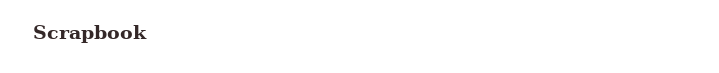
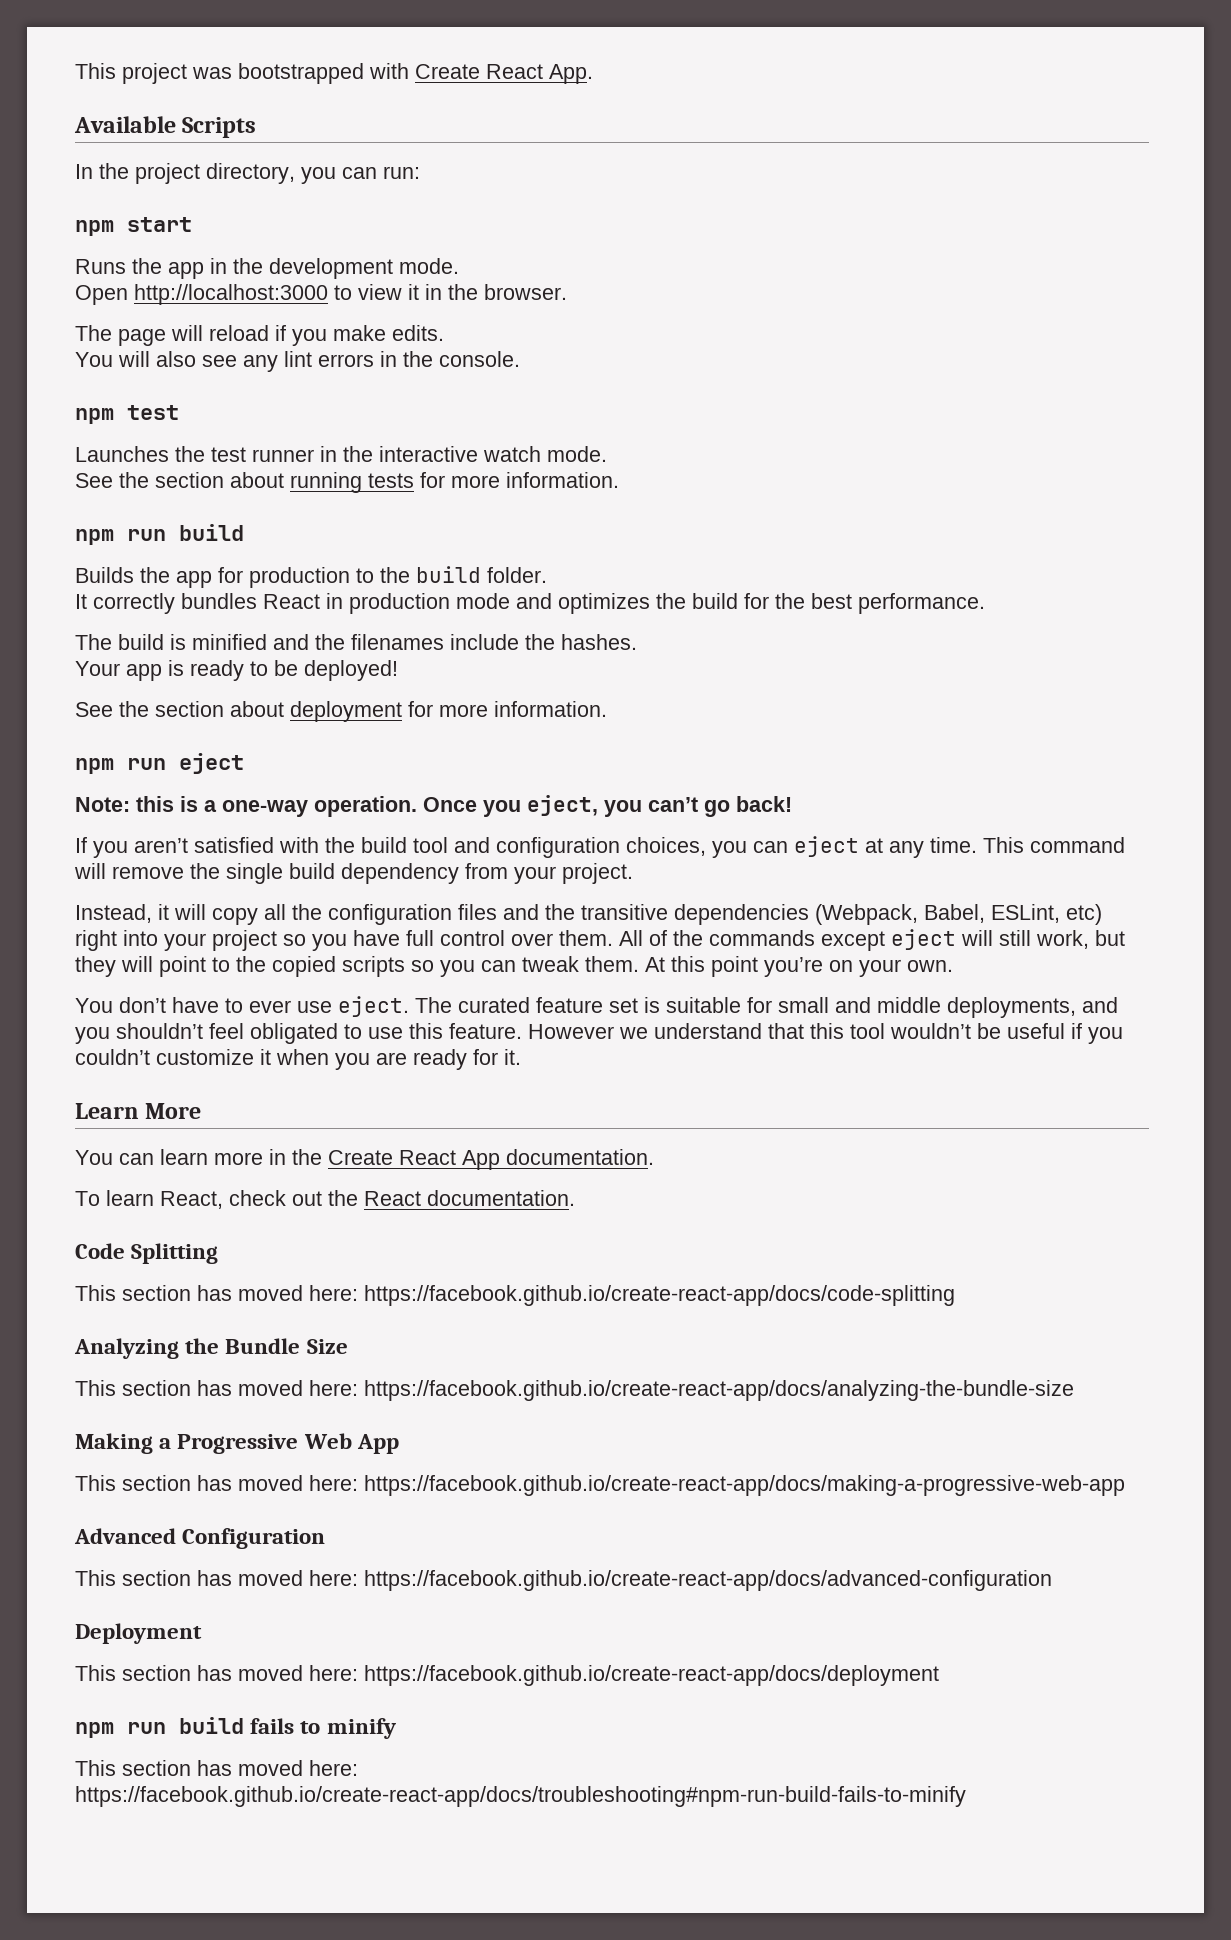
- Scrapbook
+ This project was bootstrapped with Create React App.
+ Available Scripts
+ In the project directory, you can run:
+ npm start
+ Runs the app in the development mode.
+ Open http://localhost:3000 to view it in the browser.
+ The page will reload if you make edits.
+ You will also see any lint errors in the console.
+ npm test
+ Launches the test runner in the interactive watch mode.
+ See the section about running tests for more information.
+ npm run build
+ Builds the app for production to the build folder.
+ It correctly bundles React in production mode and optimizes the build for the best performance.
+ The build is minified and the filenames include the hashes.
+ Your app is ready to be deployed!
+ See the section about deployment for more information.
+ npm run eject
+ Note: this is a one-way operation. Once you eject, you can’t go back!
+ If you aren’t satisfied with the build tool and configuration choices, you can eject at any time. This command will remove the single build dependency from your project.
+ Instead, it will copy all the configuration files and the transitive dependencies (Webpack, Babel, ESLint, etc) right into your project so you have full control over them. All of the commands except eject will still work, but they will point to the copied scripts so you can tweak them. At this point you’re on your own.
+ You don’t have to ever use eject. The curated feature set is suitable for small and middle deployments, and you shouldn’t feel obligated to use this feature. However we understand that this tool wouldn’t be useful if you couldn’t customize it when you are ready for it.
+ Learn More
+ You can learn more in the Create React App documentation.
+ To learn React, check out the React documentation.
+ Code Splitting
+ This section has moved here: https://facebook.github.io/create-react-app/docs/code-splitting
+ Analyzing the Bundle Size
+ This section has moved here: https://facebook.github.io/create-react-app/docs/analyzing-the-bundle-size
+ Making a Progressive Web App
+ This section has moved here: https://facebook.github.io/create-react-app/docs/making-a-progressive-web-app
+ Advanced Configuration
+ This section has moved here: https://facebook.github.io/create-react-app/docs/advanced-configuration
+ Deployment
+ This section has moved here: https://facebook.github.io/create-react-app/docs/deployment
+ npm run build fails to minify
+ This section has moved here: https://facebook.github.io/create-react-app/docs/troubleshooting#npm-run-build-fails-to-minify

